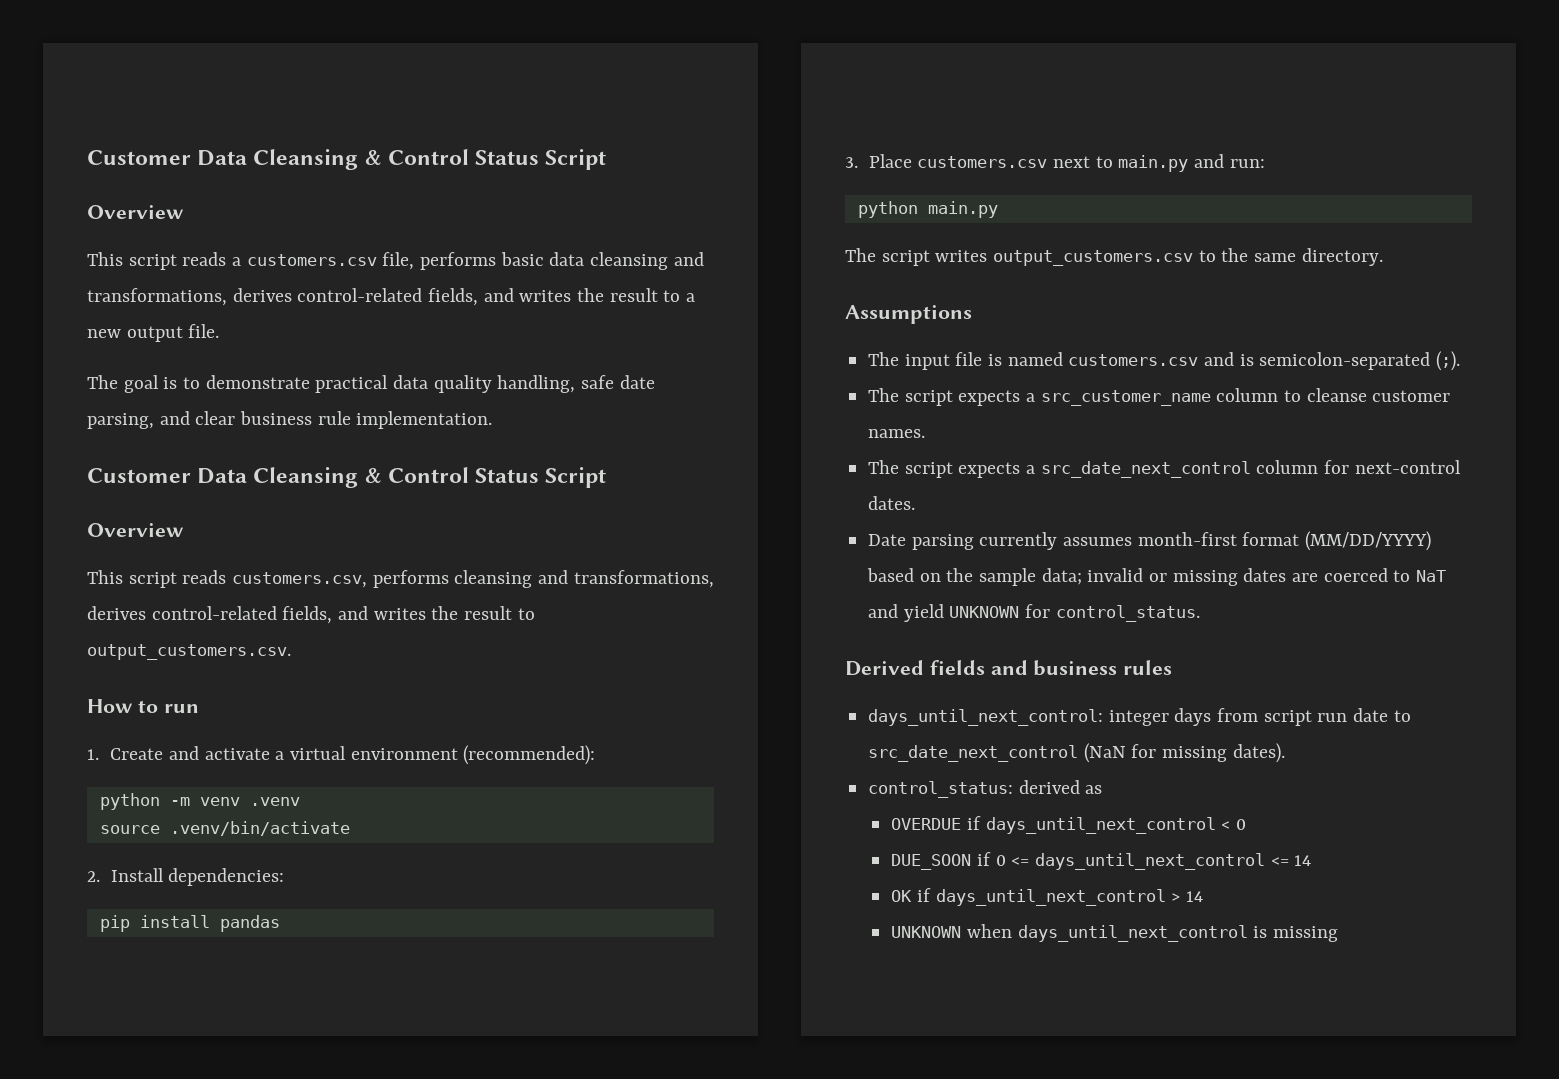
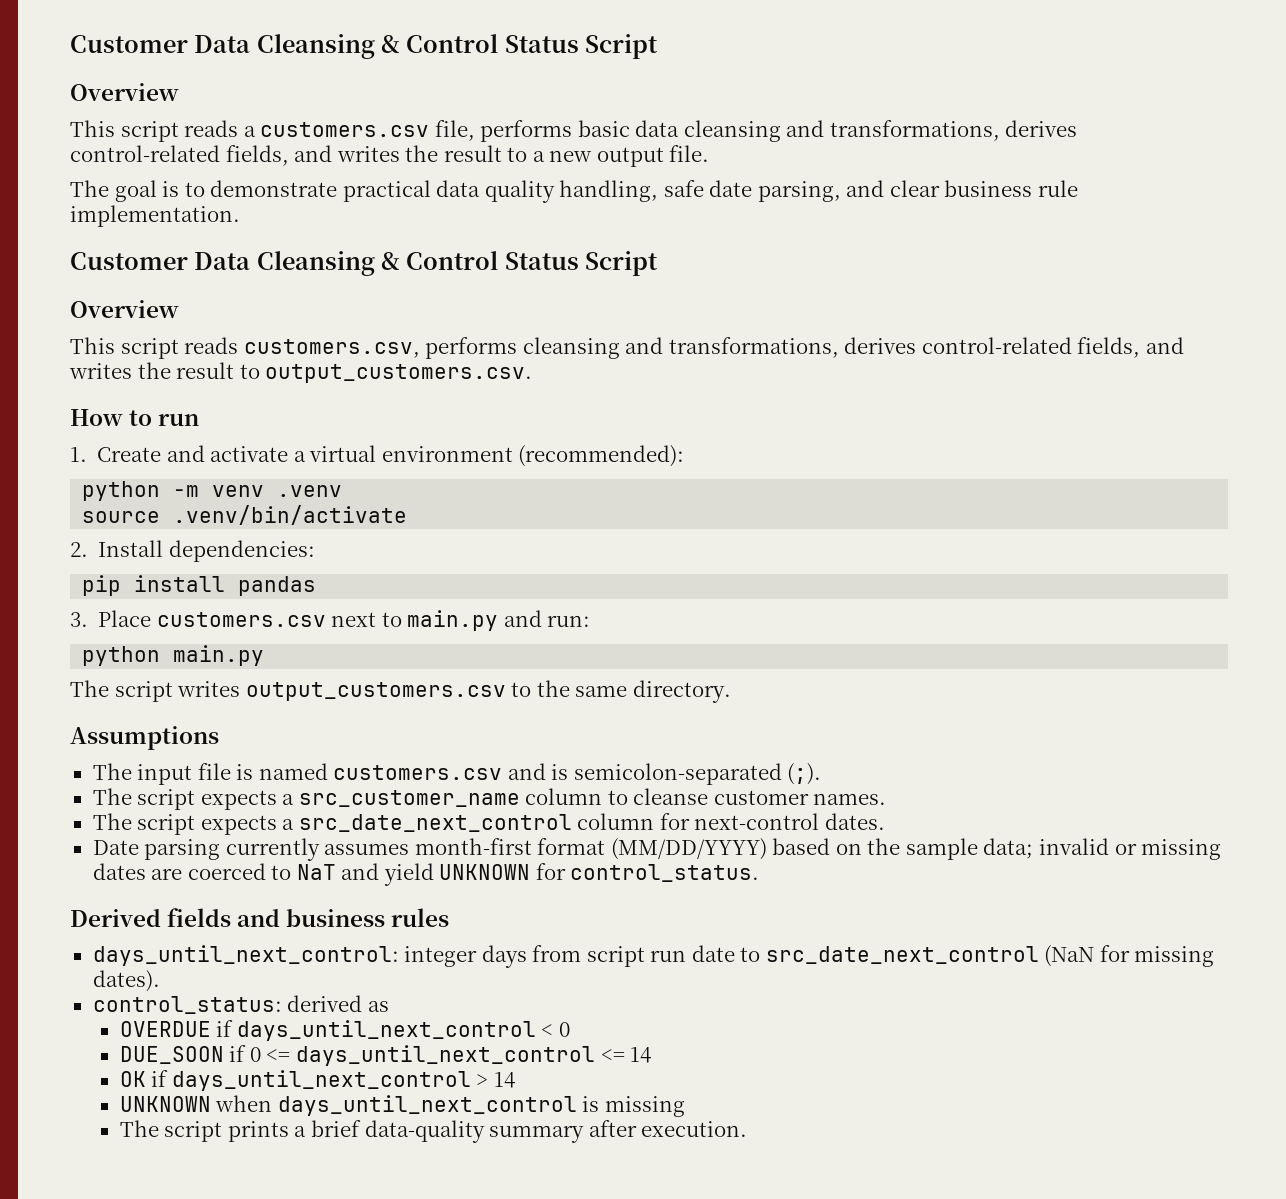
+ The script prints a brief data-quality summary after execution.

